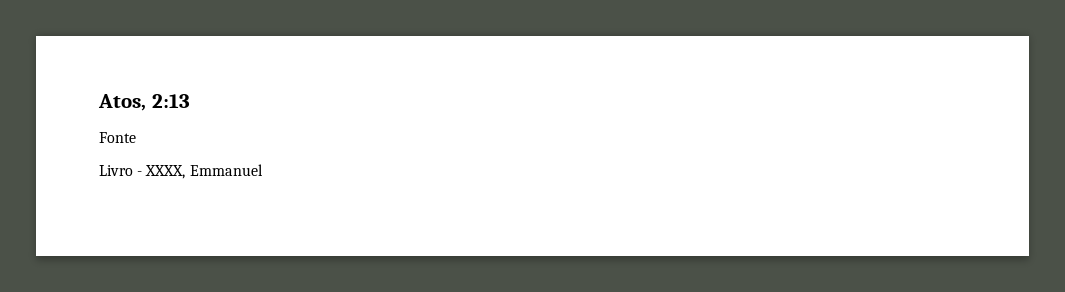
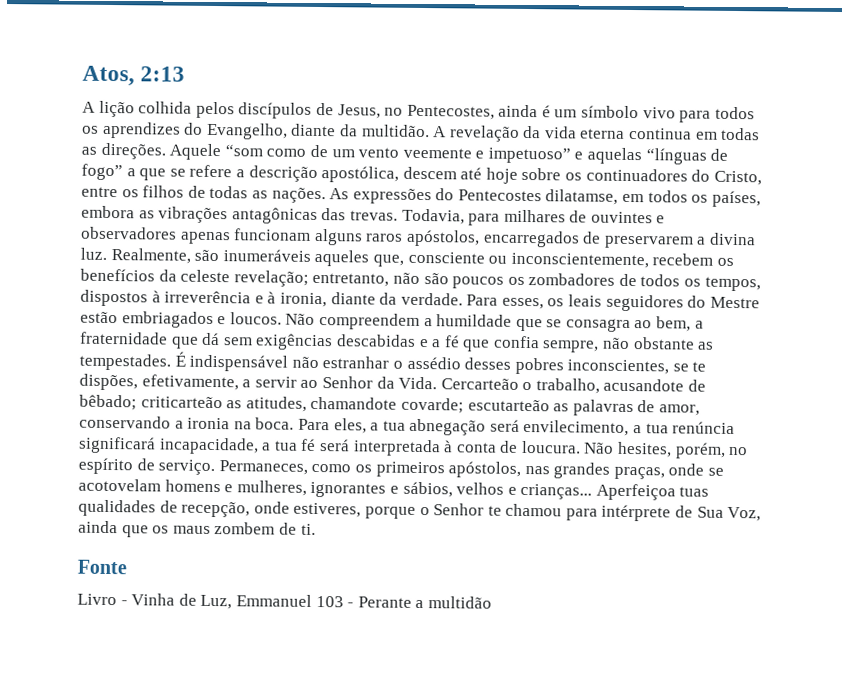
+ A lição colhida pelos discípulos de Jesus, no Pentecostes, ainda é um símbolo vivo para todos os aprendizes do Evangelho, diante da multidão. A revelação da vida eterna continua em todas as direções. Aquele “som como de um vento veemente e impetuoso” e aquelas “línguas de fogo” a que se refere a descrição apostólica, descem até hoje sobre os continuadores do Cristo, entre os filhos de todas as nações. As expressões do Pentecostes dilatamse, em todos os países, embora as vibrações antagônicas das trevas. Todavia, para milhares de ouvintes e observadores apenas funcionam alguns raros apóstolos, encarregados de preservarem a divina luz. Realmente, são inumeráveis aqueles que, consciente ou inconscientemente, recebem os benefícios da celeste revelação; entretanto, não são poucos os zombadores de todos os tempos, dispostos à irreverência e à ironia, diante da verdade. Para esses, os leais seguidores do Mestre estão embriagados e loucos. Não compreendem a humildade que se consagra ao bem, a fraternidade que dá sem exigências descabidas e a fé que confia sempre, não obstante as tempestades. É indispensável não estranhar o assédio desses pobres inconscientes, se te dispões, efetivamente, a servir ao Senhor da Vida. Cercarteão o trabalho, acusandote de bêbado; criticarteão as atitudes, chamandote covarde; escutarteão as palavras de amor, conservando a ironia na boca. Para eles, a tua abnegação será envilecimento, a tua renúncia significará incapacidade, a tua fé será interpretada à conta de loucura. Não hesites, porém, no espírito de serviço. Permaneces, como os primeiros apóstolos, nas grandes praças, onde se acotovelam homens e mulheres, ignorantes e sábios, velhos e crianças... Aperfeiçoa tuas qualidades de recepção, onde estiveres, porque o Senhor te chamou para intérprete de Sua Voz, ainda que os maus zombem de ti.
  Fonte
- Livro - XXXX, Emmanuel
+ Livro - Vinha de Luz, Emmanuel 103 - Perante a multidão

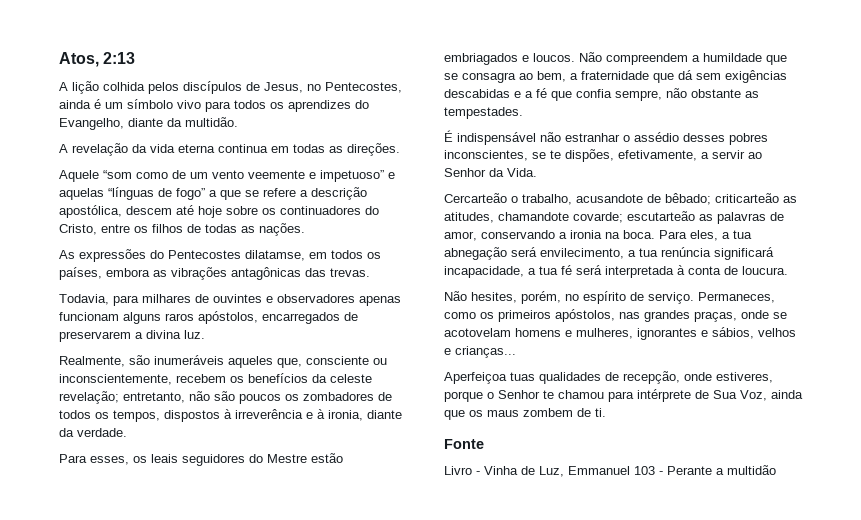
- A lição colhida pelos discípulos de Jesus, no Pentecostes, ainda é um símbolo vivo para todos os aprendizes do Evangelho, diante da multidão. A revelação da vida eterna continua em todas as direções. Aquele “som como de um vento veemente e impetuoso” e aquelas “línguas de fogo” a que se refere a descrição apostólica, descem até hoje sobre os continuadores do Cristo, entre os filhos de todas as nações. As expressões do Pentecostes dilatamse, em todos os países, embora as vibrações antagônicas das trevas. Todavia, para milhares de ouvintes e observadores apenas funcionam alguns raros apóstolos, encarregados de preservarem a divina luz. Realmente, são inumeráveis aqueles que, consciente ou inconscientemente, recebem os benefícios da celeste revelação;
+ A lição colhida pelos discípulos de Jesus, no Pentecostes, ainda é um símbolo vivo para todos os aprendizes do Evangelho, diante da multidão.
+ A revelação da vida eterna continua em todas as direções.
+ Aquele “som como de um vento veemente e impetuoso” e aquelas “línguas de fogo” a que se refere a descrição apostólica, descem até hoje sobre os continuadores do Cristo, entre os filhos de todas as nações.
+ As expressões do Pentecostes dilatamse, em todos os países, embora as vibrações antagônicas das trevas.
+ Todavia, para milhares de ouvintes e observadores apenas funcionam alguns raros apóstolos, encarregados de preservarem a divina luz.
+ Realmente, são inumeráveis aqueles que, consciente ou inconscientemente, recebem os benefícios da celeste revelação;
- entretanto, não são poucos os zombadores de todos os tempos, dispostos à irreverência e à ironia, diante da verdade. Para esses, os leais seguidores do Mestre estão embriagados e loucos.
+ entretanto, não são poucos os zombadores de todos os tempos, dispostos à irreverência e à ironia, diante da verdade.
+ Para esses, os leais seguidores do Mestre estão embriagados e loucos.
- Não compreendem a humildade que se consagra ao bem, a fraternidade que dá sem exigências descabidas e a fé que confia sempre, não obstante as tempestades. É indispensável não estranhar o assédio desses pobres inconscientes, se te dispões, efetivamente, a servir ao Senhor da Vida. Cercarteão o trabalho, acusandote de bêbado;
+ Não compreendem a humildade que se consagra ao bem, a fraternidade que dá sem exigências descabidas e a fé que confia sempre, não obstante as tempestades.
+ É indispensável não estranhar o assédio desses pobres inconscientes, se te dispões, efetivamente, a servir ao Senhor da Vida.
+ Cercarteão o trabalho, acusandote de bêbado;
- Para eles, a tua abnegação será envilecimento, a tua renúncia significará incapacidade, a tua fé será interpretada à conta de loucura. Não hesites, porém, no espírito de serviço.
+ Para eles, a tua abnegação será envilecimento, a tua renúncia significará incapacidade, a tua fé será interpretada à conta de loucura.
+ Não hesites, porém, no espírito de serviço.
- Permaneces, como os primeiros apóstolos, nas grandes praças, onde se acotovelam homens e mulheres, ignorantes e sábios, velhos e crianças... Aperfeiçoa tuas qualidades de recepção, onde estiveres, porque o Senhor te chamou para intérprete de Sua Voz, ainda que os maus zombem de ti.
+ Permaneces, como os primeiros apóstolos, nas grandes praças, onde se acotovelam homens e mulheres, ignorantes e sábios, velhos e crianças...
+ Aperfeiçoa tuas qualidades de recepção, onde estiveres, porque o Senhor te chamou para intérprete de Sua Voz, ainda que os maus zombem de ti.

